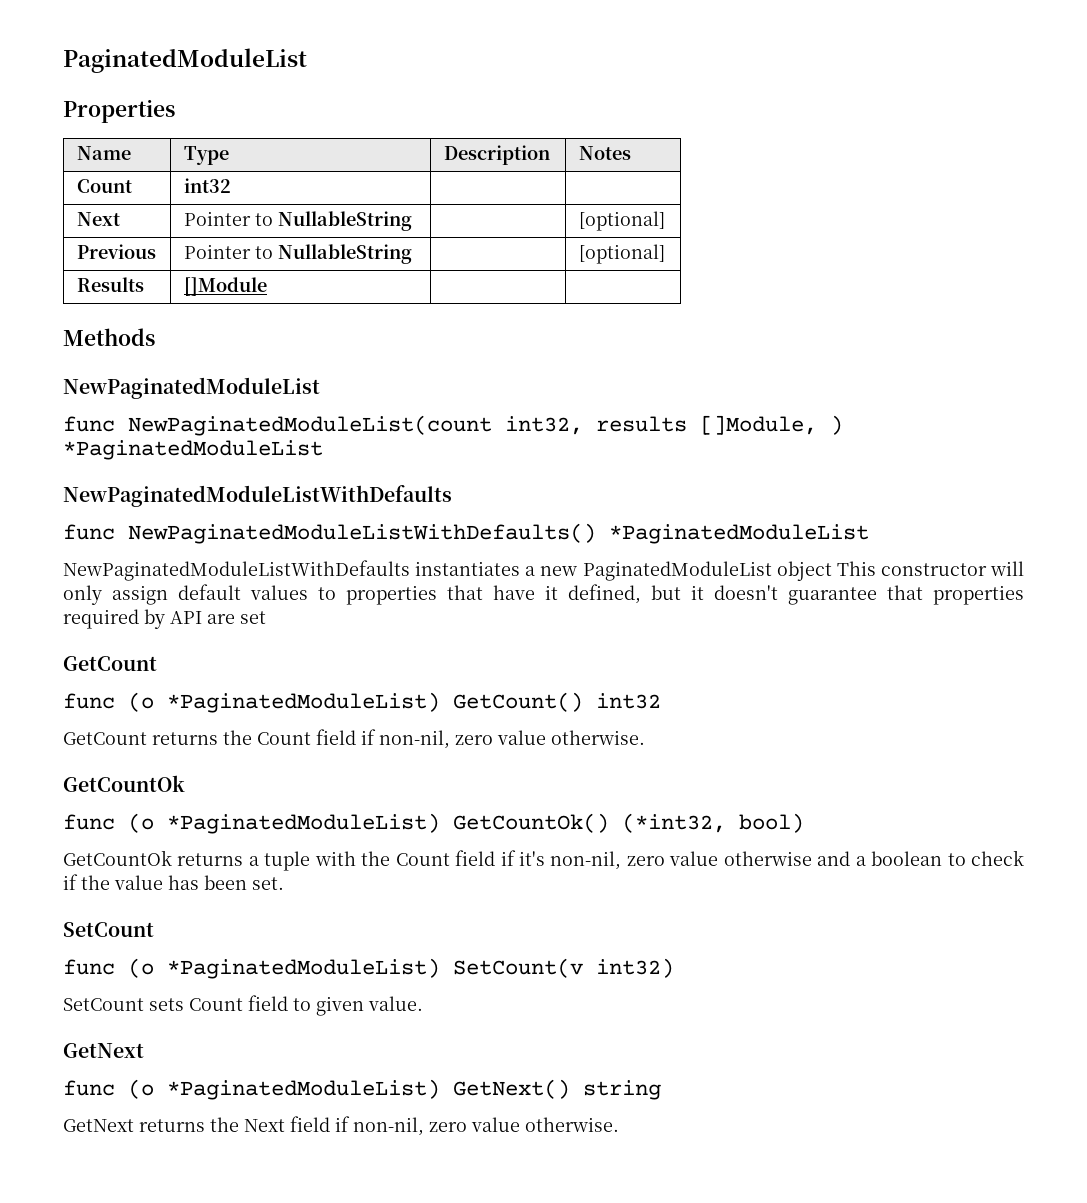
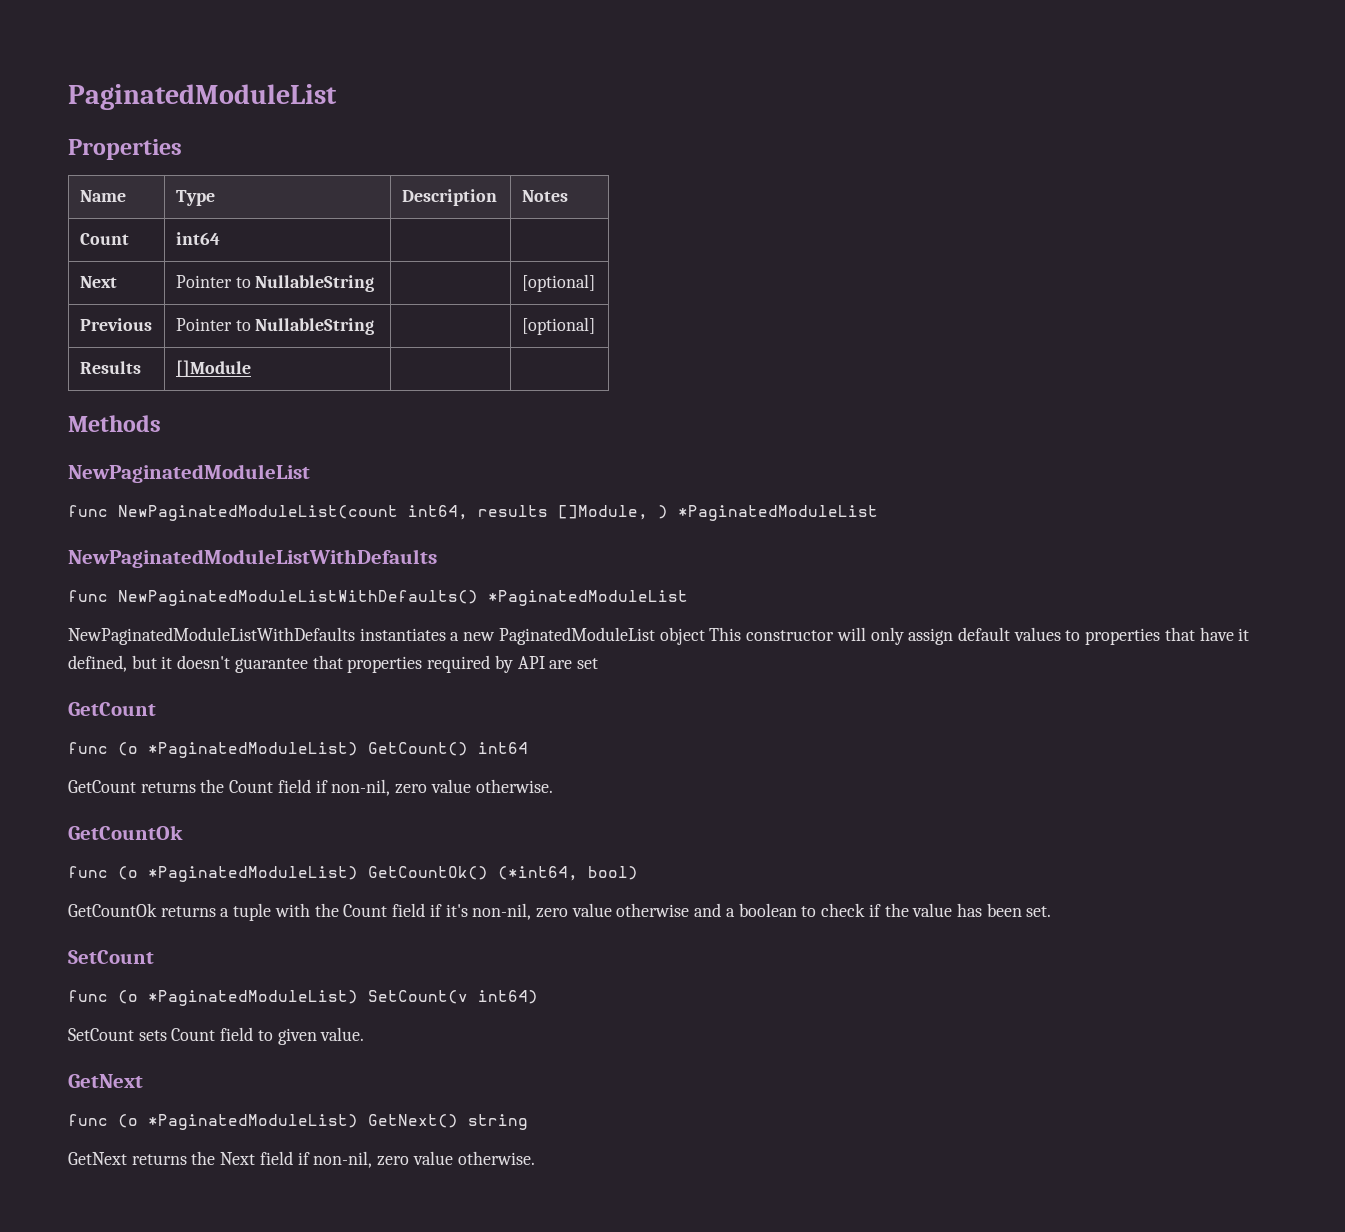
- Count | int32 | |
+ Count | int64 | |
- func NewPaginatedModuleList(count int32, results []Module, ) *PaginatedModuleList
+ func NewPaginatedModuleList(count int64, results []Module, ) *PaginatedModuleList
- func (o *PaginatedModuleList) GetCount() int32
+ func (o *PaginatedModuleList) GetCount() int64
- func (o *PaginatedModuleList) GetCountOk() (*int32, bool)
+ func (o *PaginatedModuleList) GetCountOk() (*int64, bool)
- func (o *PaginatedModuleList) SetCount(v int32)
+ func (o *PaginatedModuleList) SetCount(v int64)

